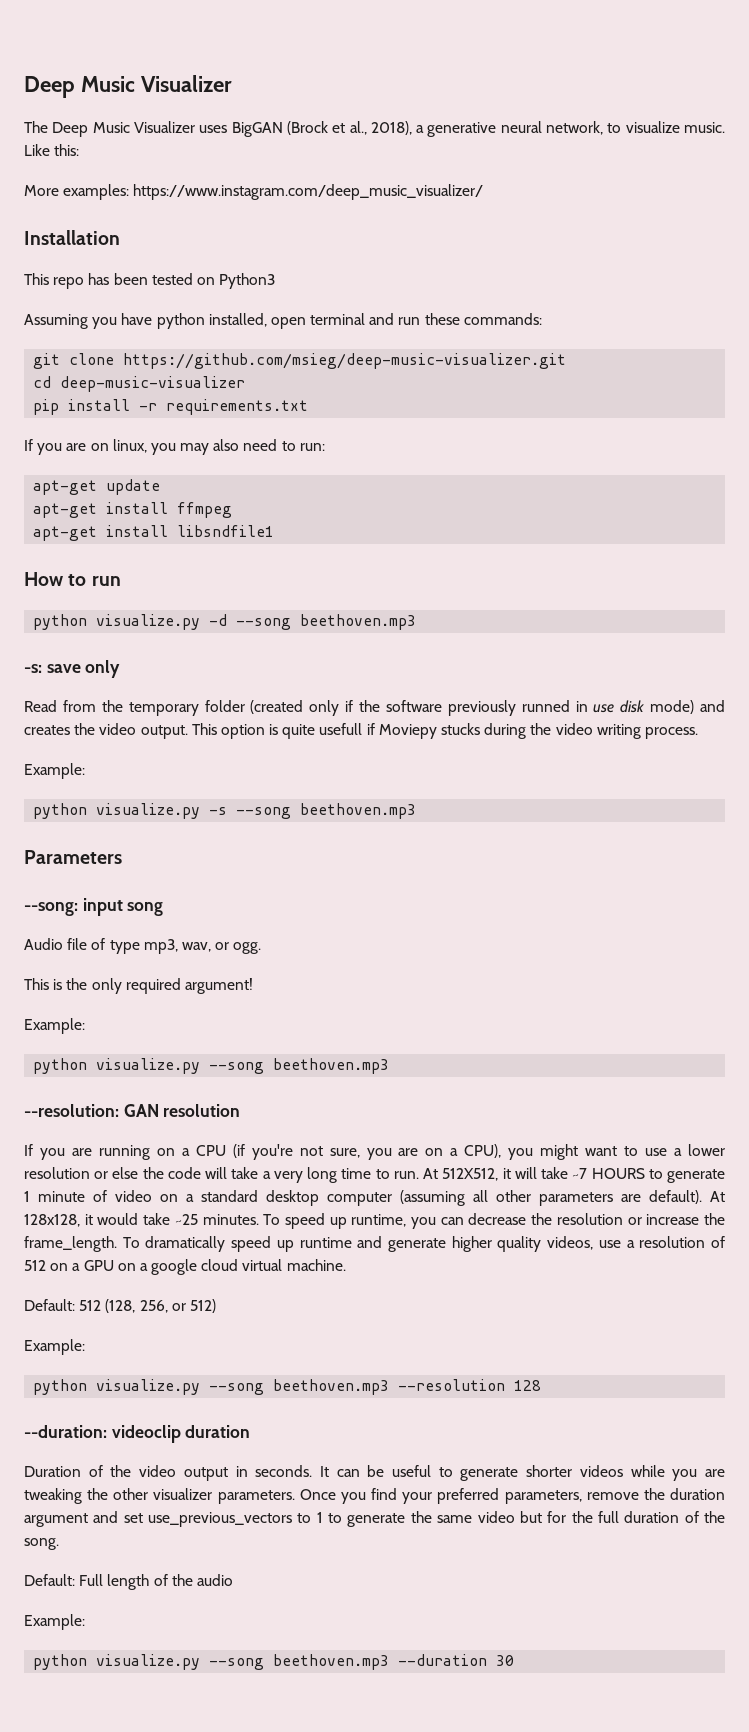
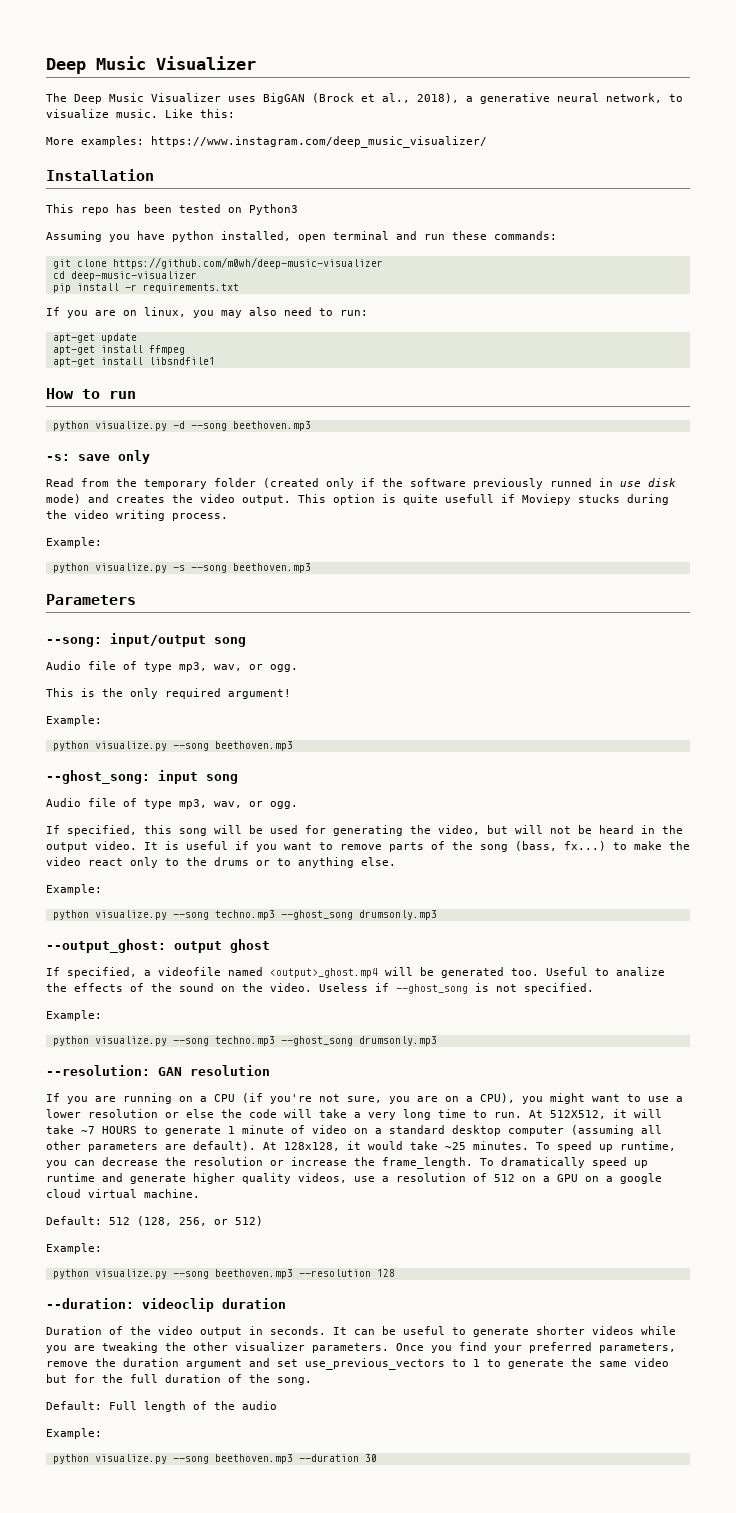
- git clone https://github.com/msieg/deep-music-visualizer.git
+ git clone https://github.com/m0wh/deep-music-visualizer
- --song: input song
+ --song: input/output song
+ --ghost_song: input song
+ Audio file of type mp3, wav, or ogg.
+ If specified, this song will be used for generating the video, but will not be heard in the output video. It is useful if you want to remove parts of the song (bass, fx...) to make the video react only to the drums or to anything else.
+ Example:
+ python visualize.py --song techno.mp3 --ghost_song drumsonly.mp3
+ --output_ghost: output ghost
+ If specified, a videofile named <output>_ghost.mp4 will be generated too. Useful to analize the effects of the sound on the video. Useless if --ghost_song is not specified.
+ Example:
+ python visualize.py --song techno.mp3 --ghost_song drumsonly.mp3

